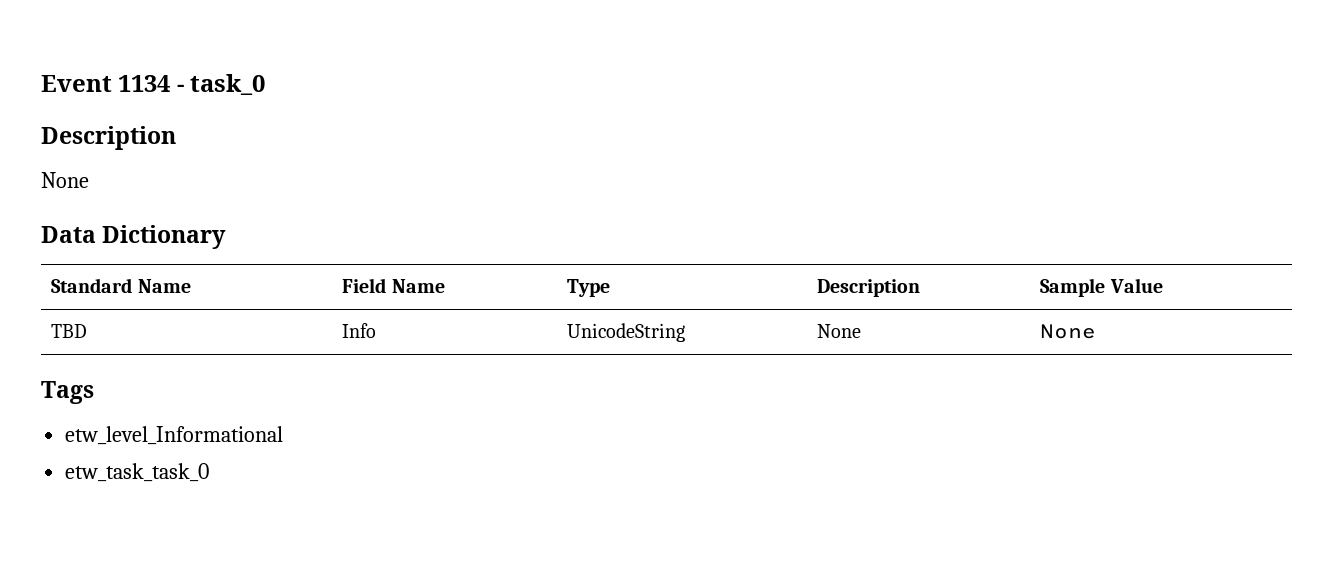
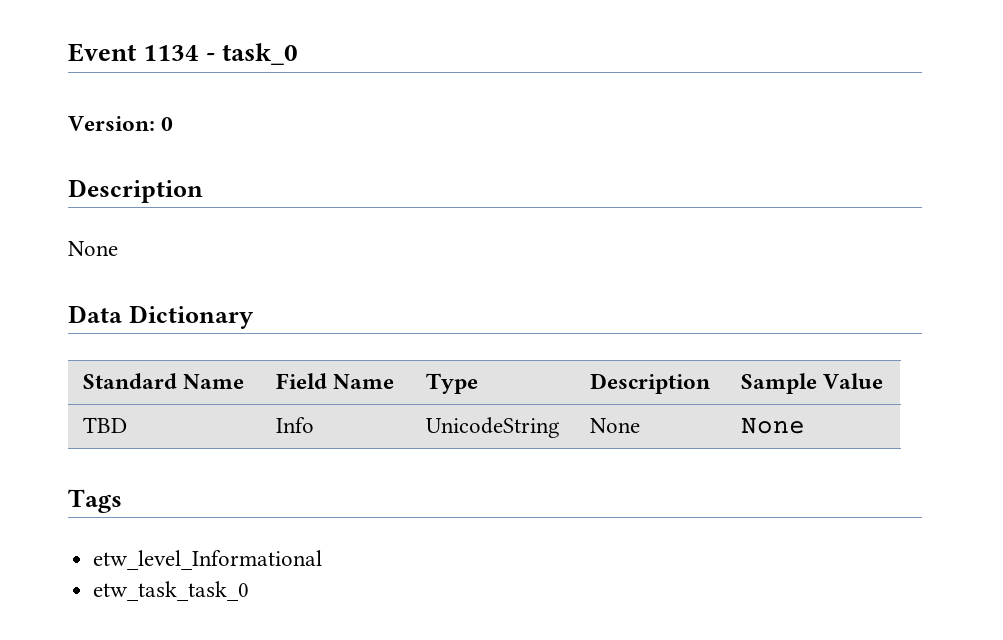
+ Version: 0

